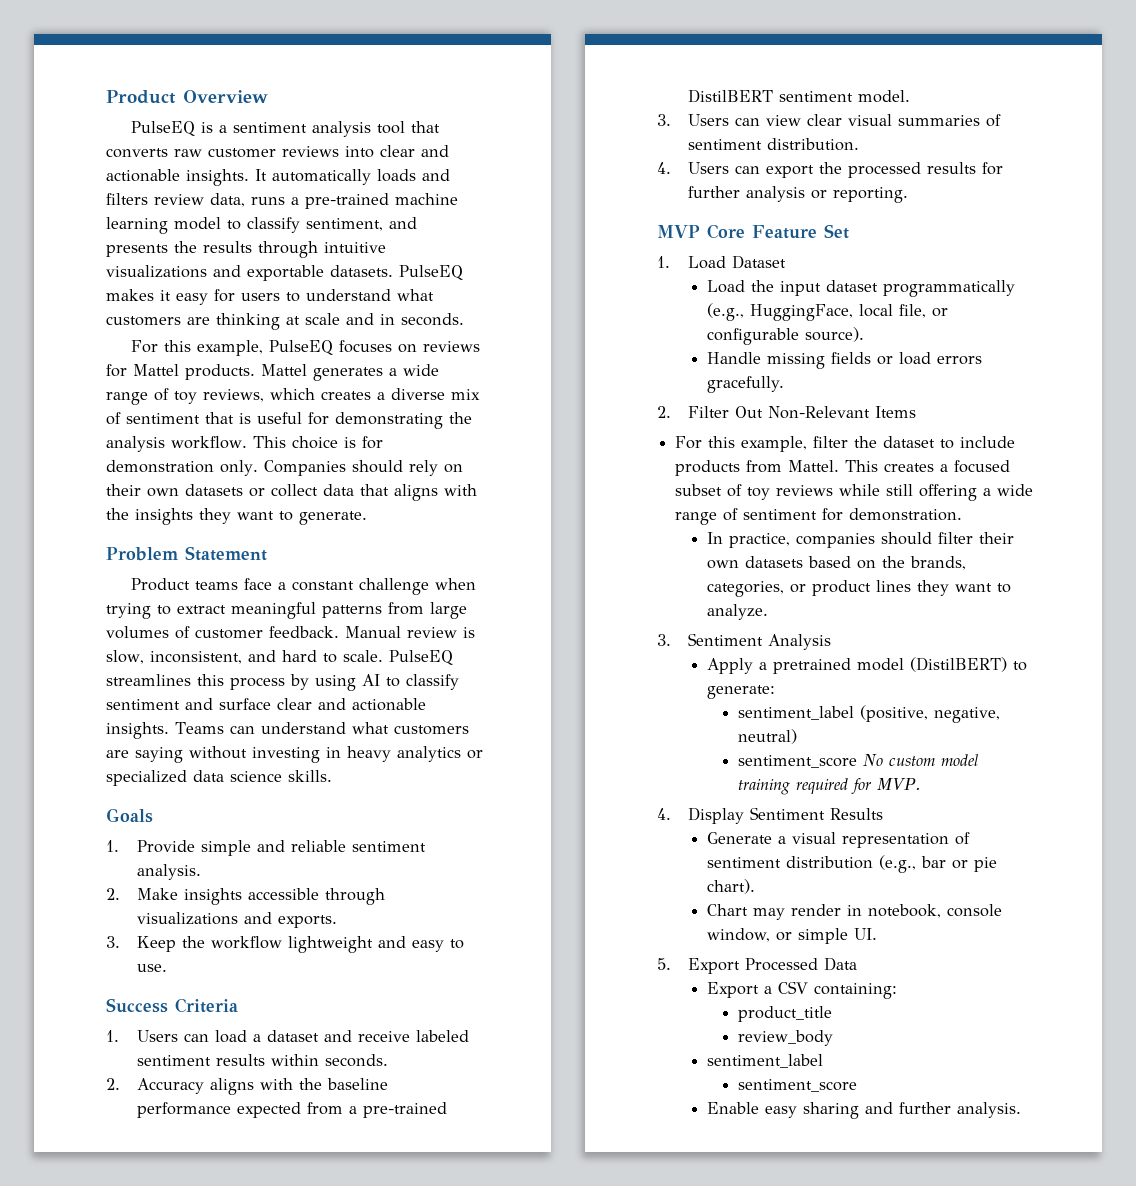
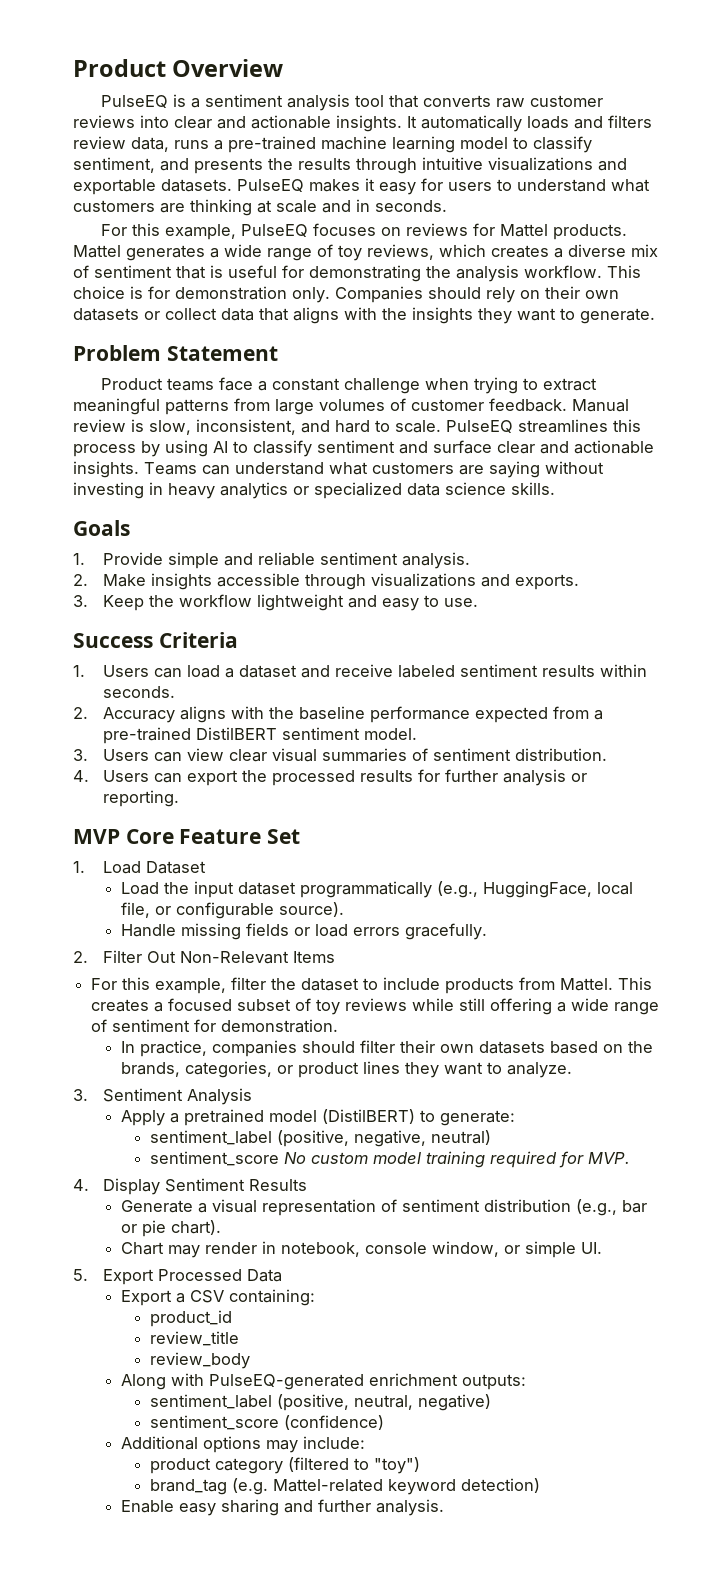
- product_title
+ product_id
+ review_title
  review_body
- sentiment_label
- sentiment_score
+ Along with PulseEQ-generated enrichment outputs:
+ sentiment_label (positive, neutral, negative)
+ sentiment_score (confidence)
+ Additional options may include:
+ product category (filtered to "toy")
+ brand_tag (e.g. Mattel-related keyword detection)

